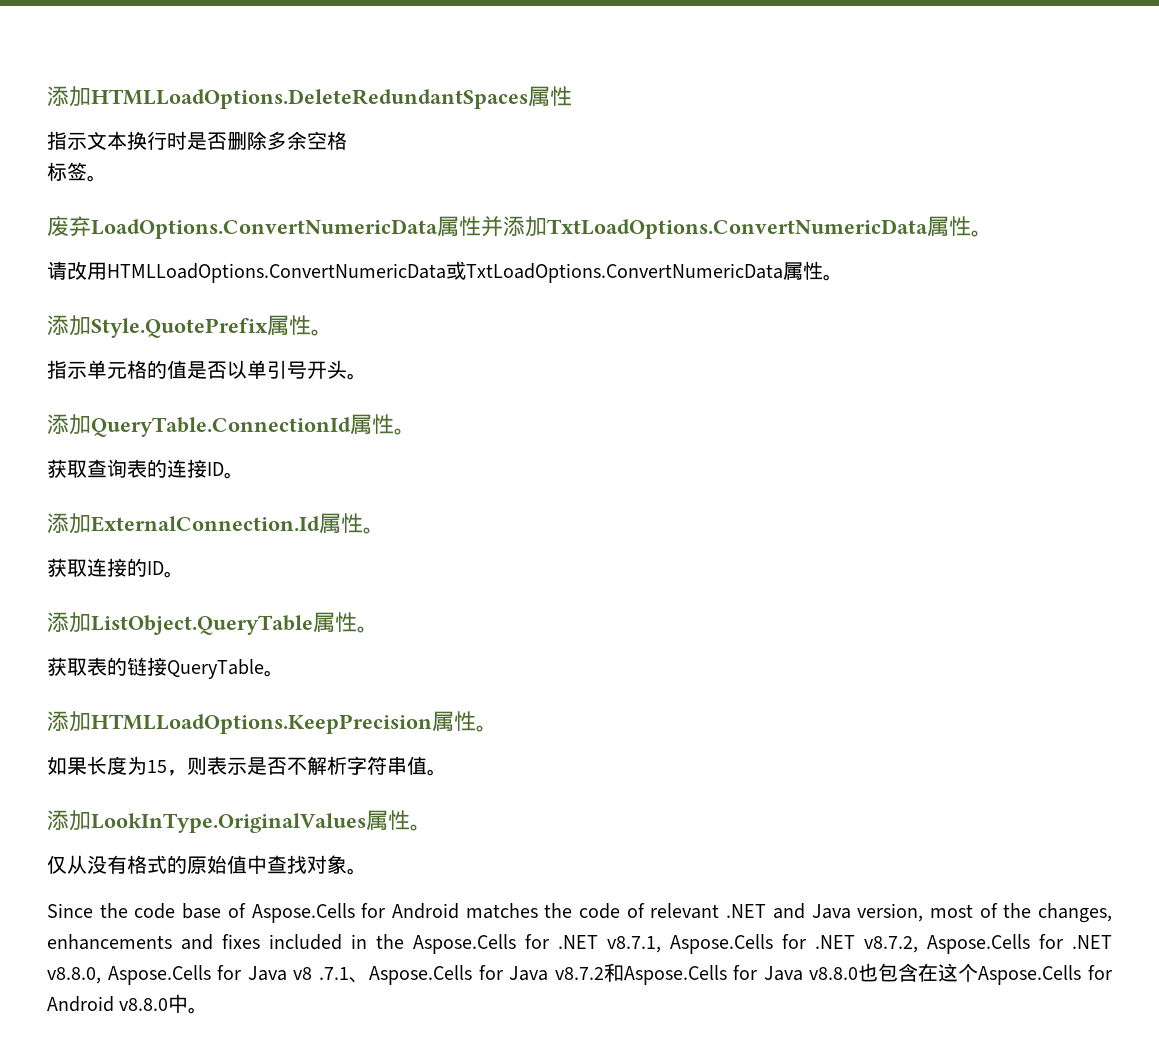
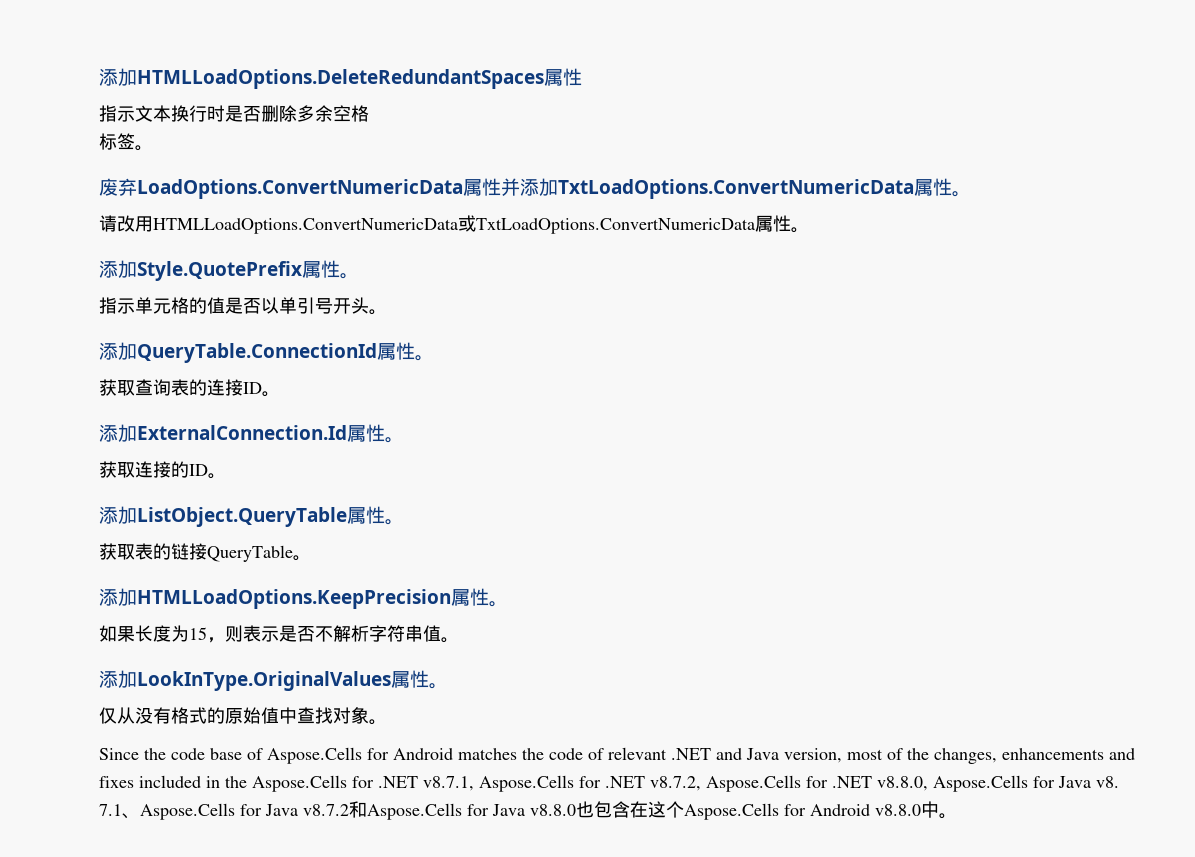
- Since the code base of Aspose.Cells for Android matches the code of relevant .NET and Java version, most of the changes, enhancements and fixes included in the Aspose.Cells for .NET v8.7.1, Aspose.Cells for .NET v8.7.2, Aspose.Cells for .NET v8.8.0, Aspose.Cells for Java v8 .7.1、Aspose.Cells for Java v8.7.2和Aspose.Cells for Java v8.8.0也包含在这个Aspose.Cells for Android v8.8.0中。
+ Since the code base of Aspose.Cells for Android matches the code of relevant .NET and Java version, most of the changes, enhancements and fixes included in the Aspose.Cells for .NET v8.7.1, Aspose.Cells for .NET v8.7.2, Aspose.Cells for .NET v8.8.0, Aspose.Cells for Java v8. 7.1、Aspose.Cells for Java v8.7.2和Aspose.Cells for Java v8.8.0也包含在这个Aspose.Cells for Android v8.8.0中。

